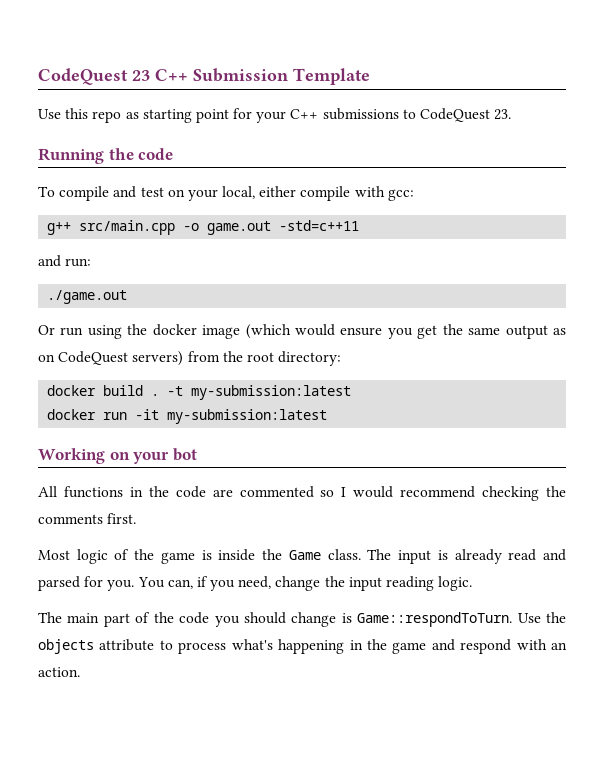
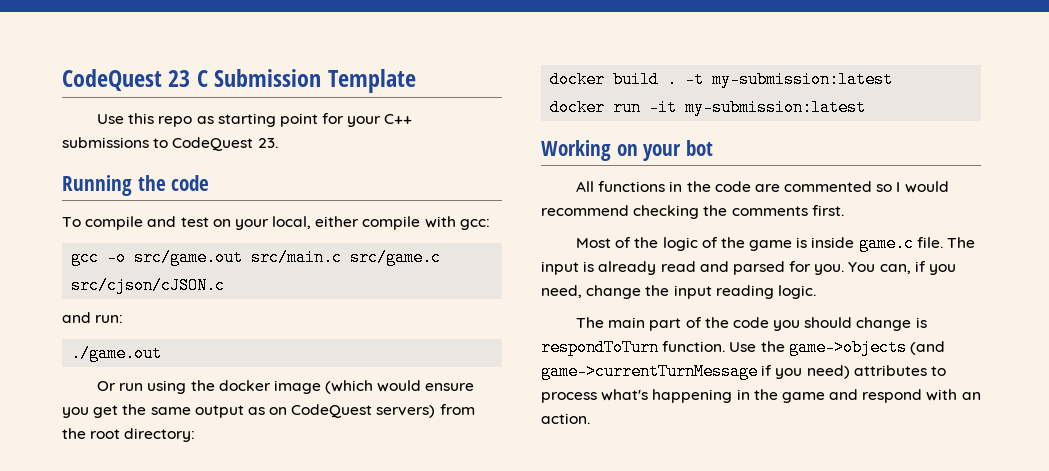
- CodeQuest 23 C++ Submission Template
+ CodeQuest 23 C Submission Template
- g++ src/main.cpp -o game.out -std=c++11
+ gcc -o src/game.out src/main.c src/game.c src/cjson/cJSON.c
- Most logic of the game is inside the Game class.
+ Most of the logic of the game is inside game.c file.
- The main part of the code you should change is Game::respondToTurn. Use the objects attribute to process what's happening in the game and respond with an action.
+ The main part of the code you should change is respondToTurn function. Use the game->objects (and game->currentTurnMessage if you need) attributes to process what's happening in the game and respond with an action.

